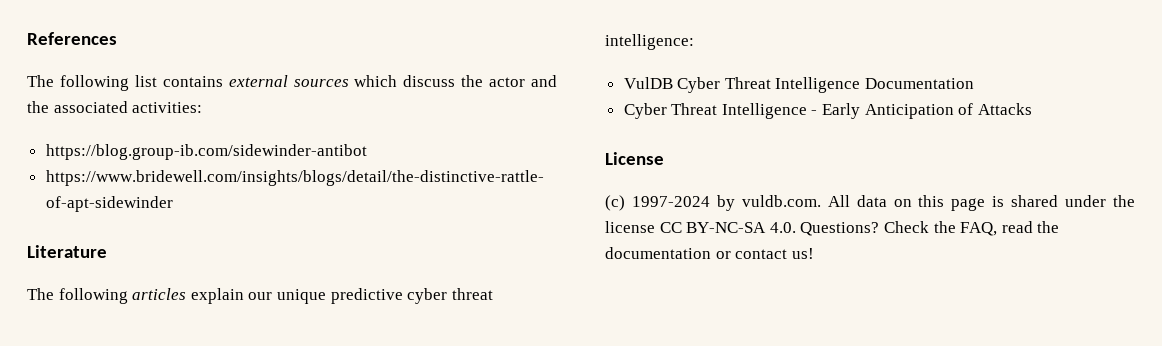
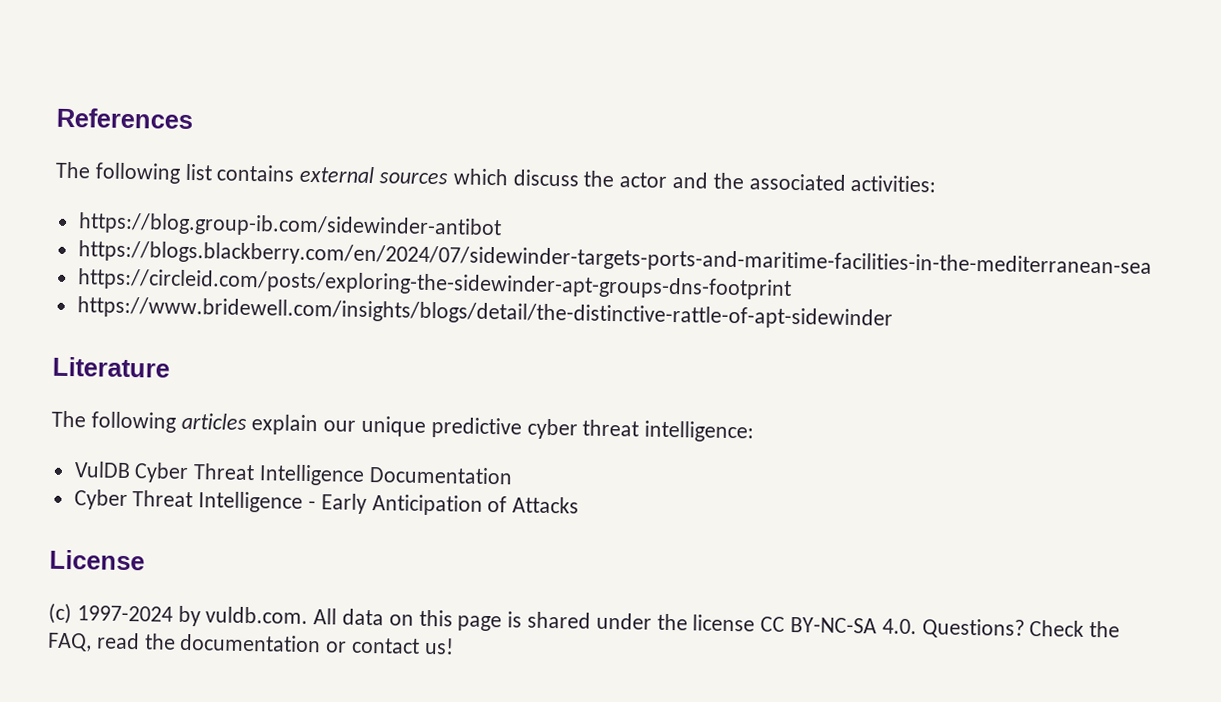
+ https://blogs.blackberry.com/en/2024/07/sidewinder-targets-ports-and-maritime-facilities-in-the-mediterranean-sea
+ https://circleid.com/posts/exploring-the-sidewinder-apt-groups-dns-footprint

